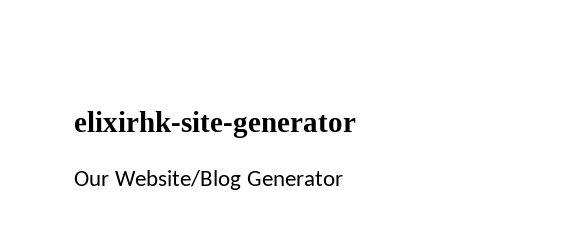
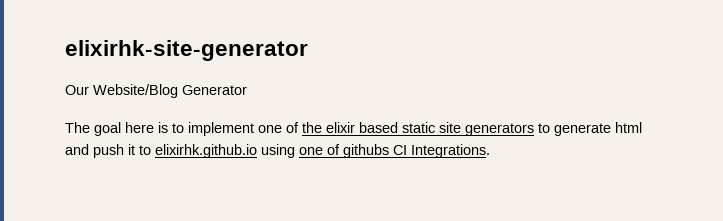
+ The goal here is to implement one of the elixir based static site generators to generate html and push it to elixirhk.github.io using one of githubs CI Integrations.

